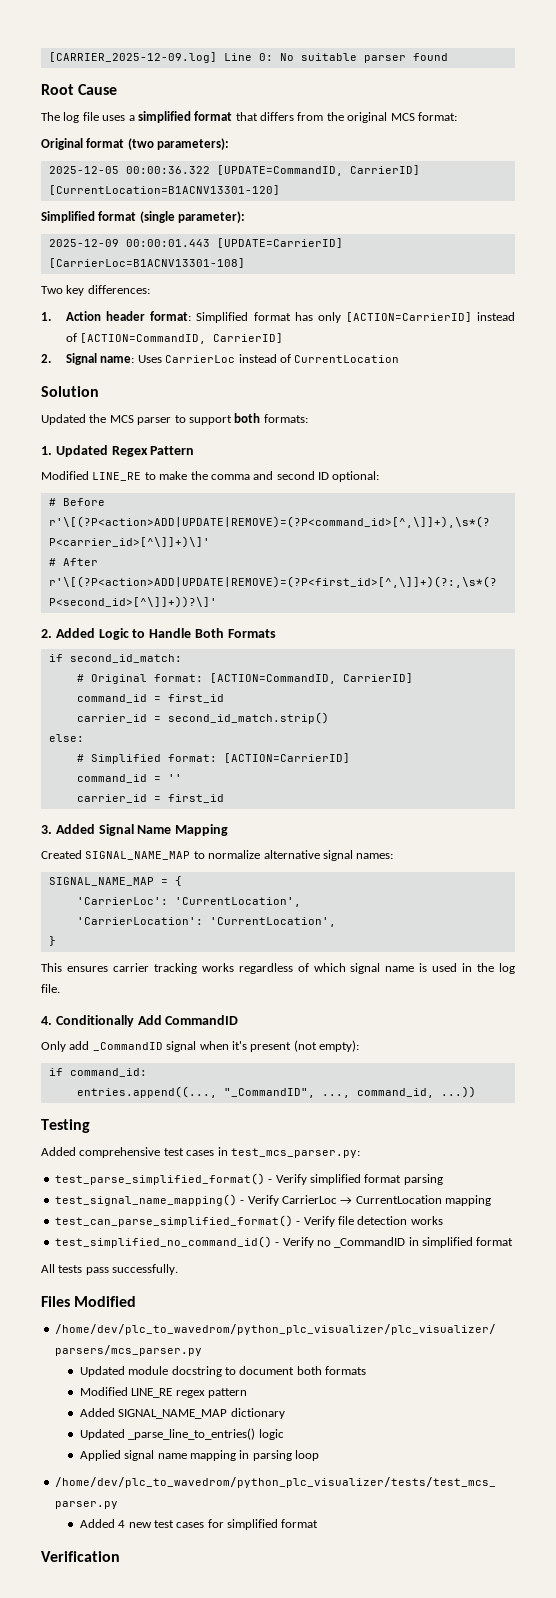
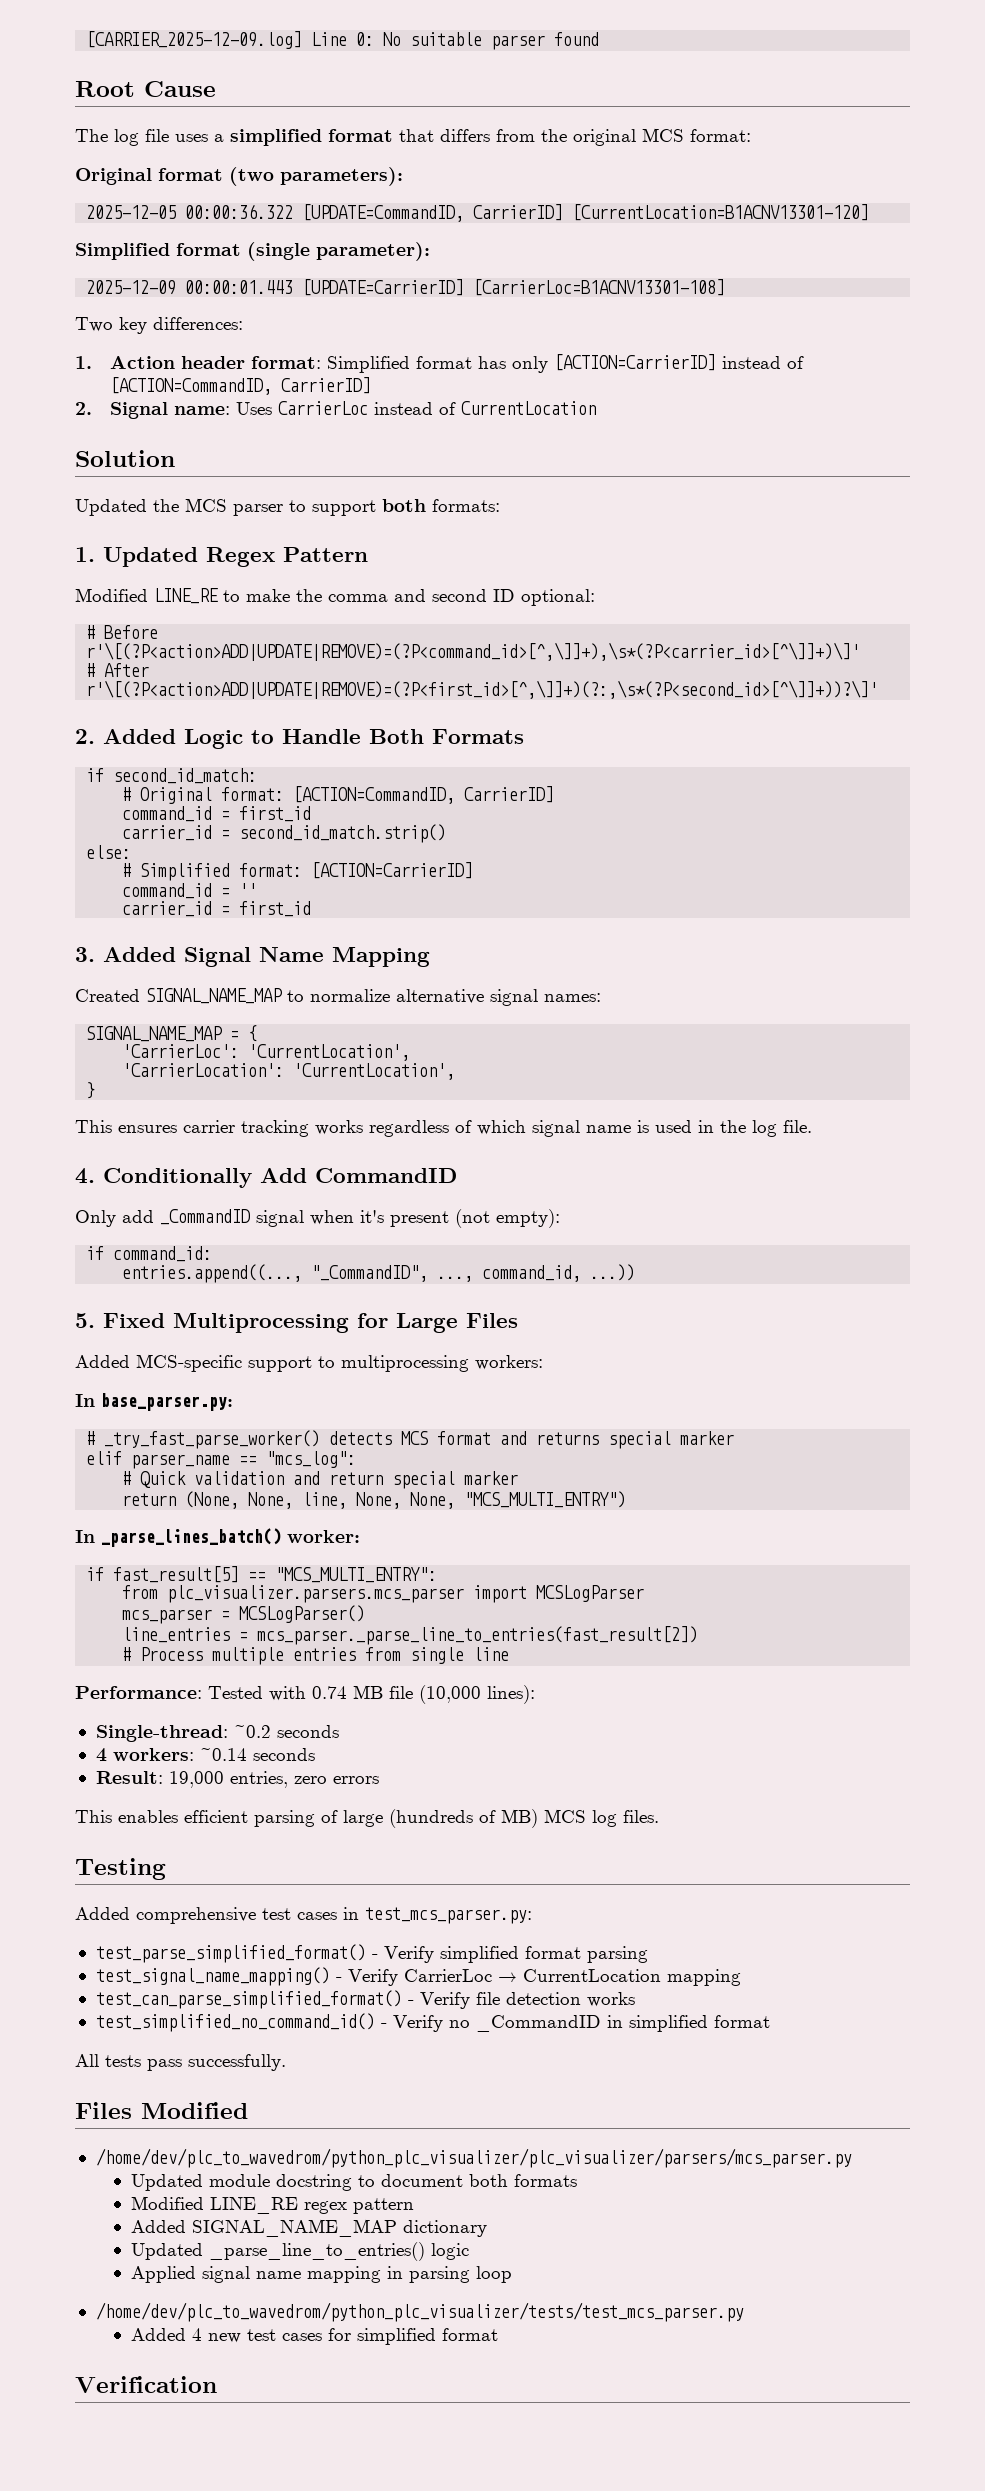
+ 5. Fixed Multiprocessing for Large Files
+ Added MCS-specific support to multiprocessing workers:
+ In base_parser.py:
+ # _try_fast_parse_worker() detects MCS format and returns special marker
+ elif parser_name == "mcs_log":
+ # Quick validation and return special marker
+ return (None, None, line, None, None, "MCS_MULTI_ENTRY")
+ In _parse_lines_batch() worker:
+ if fast_result[5] == "MCS_MULTI_ENTRY":
+ from plc_visualizer.parsers.mcs_parser import MCSLogParser
+ mcs_parser = MCSLogParser()
+ line_entries = mcs_parser._parse_line_to_entries(fast_result[2])
+ # Process multiple entries from single line
+ Performance: Tested with 0.74 MB file (10,000 lines):
+ Single-thread: ~0.2 seconds
+ 4 workers: ~0.14 seconds
+ Result: 19,000 entries, zero errors
+ This enables efficient parsing of large (hundreds of MB) MCS log files.

